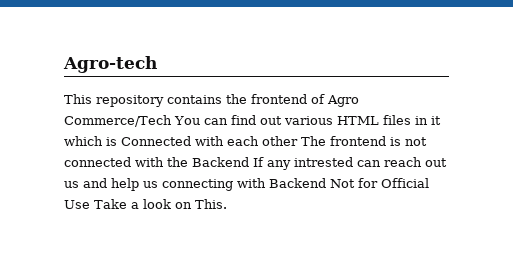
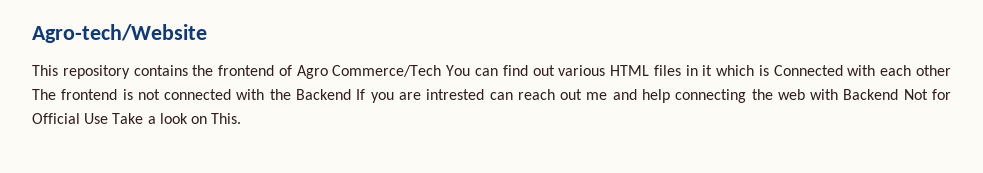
- Agro-tech
+ Agro-tech/Website
- This repository contains the frontend of Agro Commerce/Tech You can find out various HTML files in it which is Connected with each other The frontend is not connected with the Backend If any intrested can reach out us and help us connecting with Backend Not for Official Use Take a look on This.
+ This repository contains the frontend of Agro Commerce/Tech You can find out various HTML files in it which is Connected with each other The frontend is not connected with the Backend If you are intrested can reach out me and help connecting the web with Backend Not for Official Use Take a look on This.

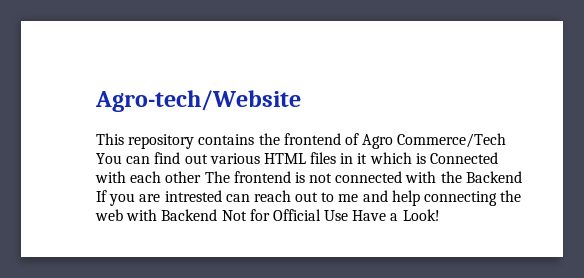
- This repository contains the frontend of Agro Commerce/Tech You can find out various HTML files in it which is Connected with each other The frontend is not connected with the Backend If you are intrested can reach out me and help connecting the web with Backend Not for Official Use Take a look on This.
+ This repository contains the frontend of Agro Commerce/Tech You can find out various HTML files in it which is Connected with each other The frontend is not connected with the Backend If you are intrested can reach out to me and help connecting the web with Backend Not for Official Use Have a Look!

